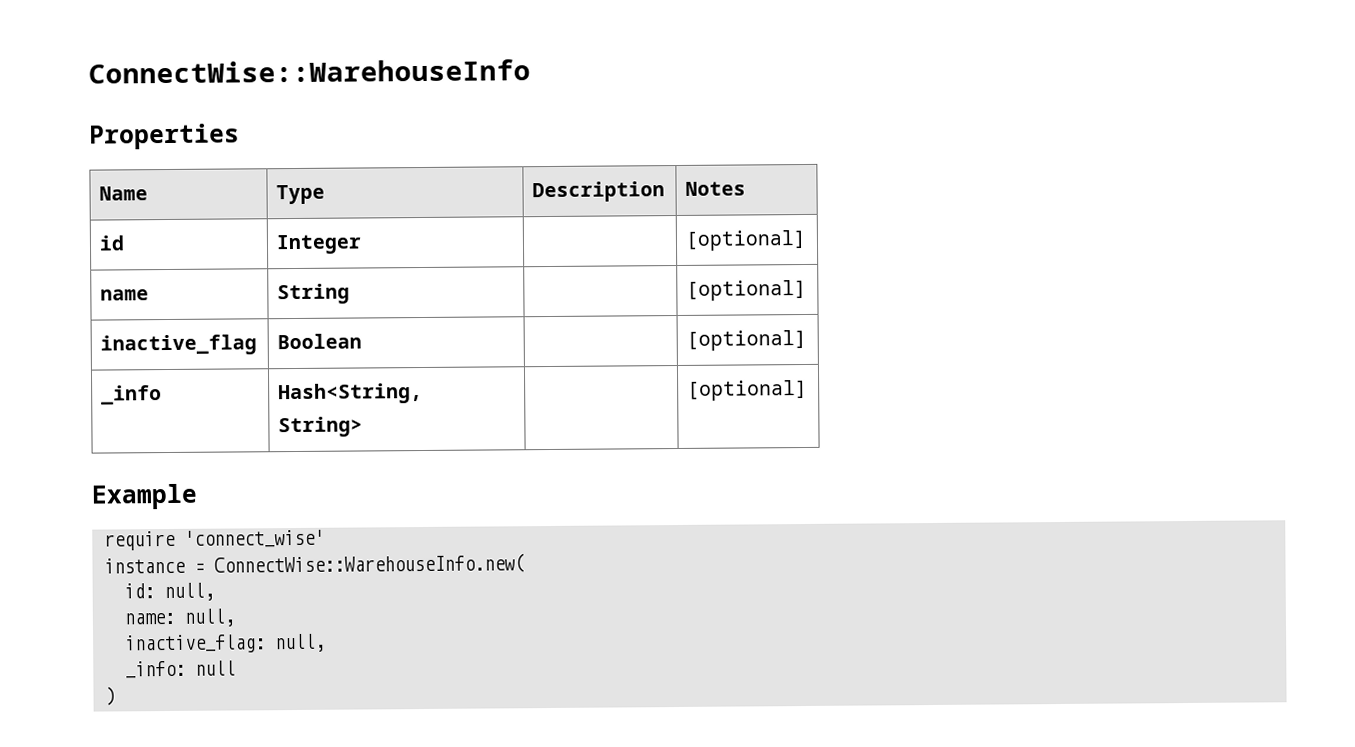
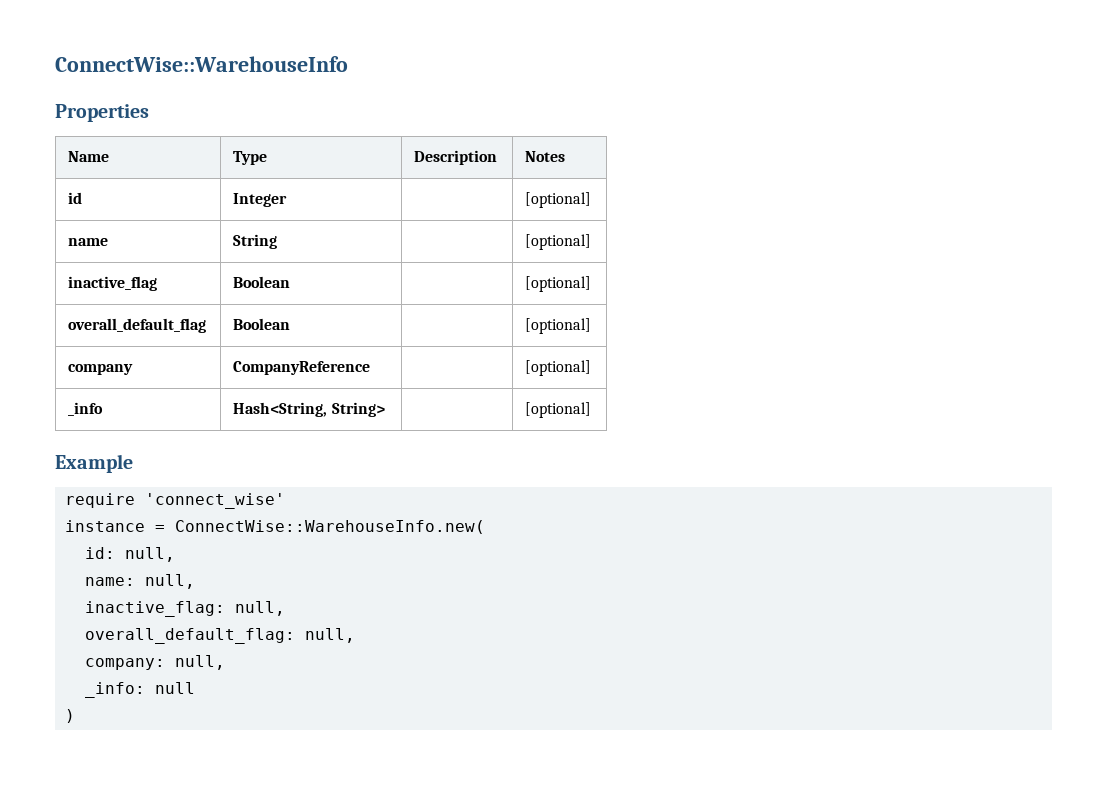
+ overall_default_flag | Boolean | | [optional]
+ company | CompanyReference | | [optional]
+ overall_default_flag: null,
+ company: null,

